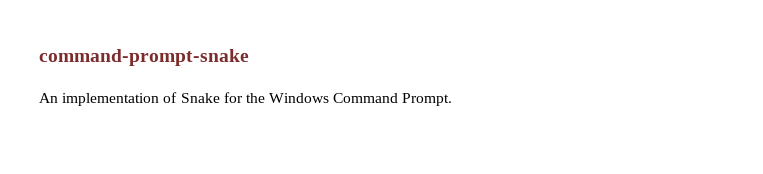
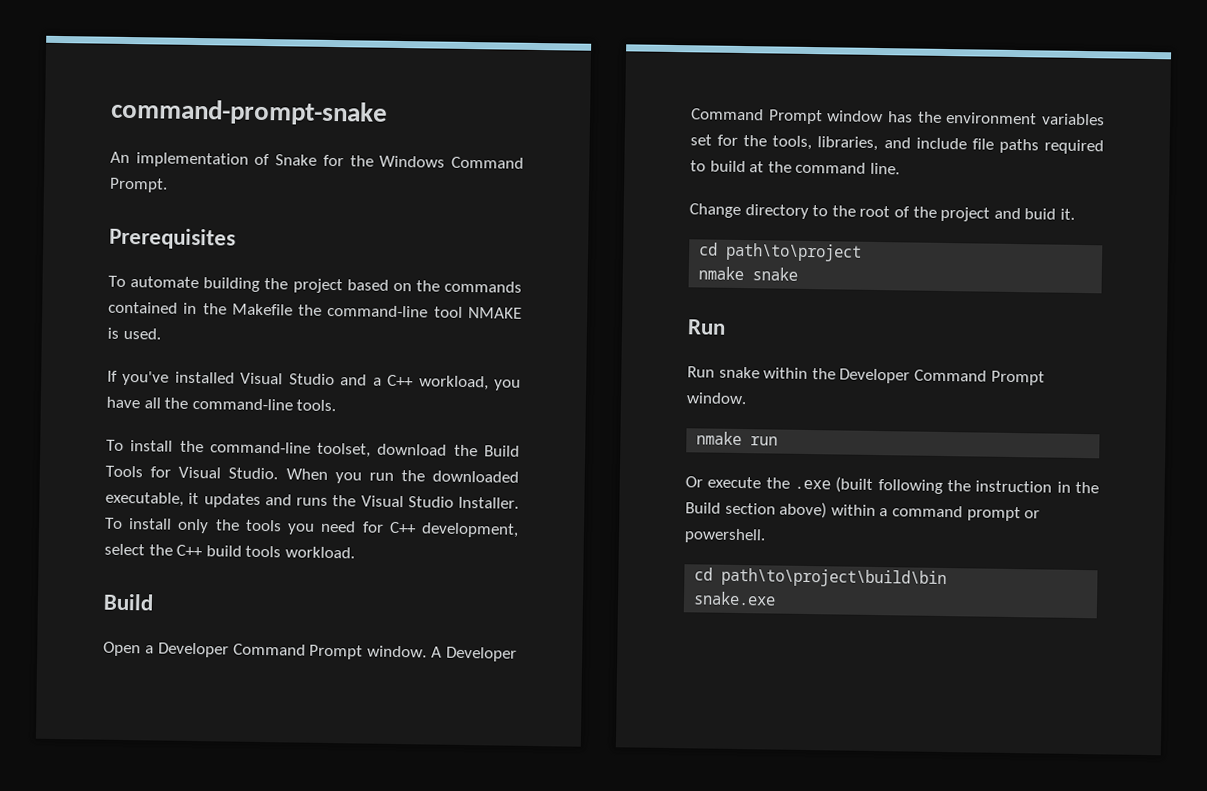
+ Prerequisites
+ To automate building the project based on the commands contained in the Makefile the command-line tool NMAKE is used.
+ If you've installed Visual Studio and a C++ workload, you have all the command-line tools.
+ To install the command-line toolset, download the Build Tools for Visual Studio. When you run the downloaded executable, it updates and runs the Visual Studio Installer. To install only the tools you need for C++ development, select the C++ build tools workload.
+ Build
+ Open a Developer Command Prompt window. A Developer Command Prompt window has the environment variables set for the tools, libraries, and include file paths required to build at the command line.
+ Change directory to the root of the project and buid it.
+ cd path\to\project
+ nmake snake
+ Run
+ Run snake within the Developer Command Prompt window.
+ nmake run
+ Or execute the .exe (built following the instruction in the Build section above) within a command prompt or powershell.
+ cd path\to\project\build\bin
+ snake.exe

